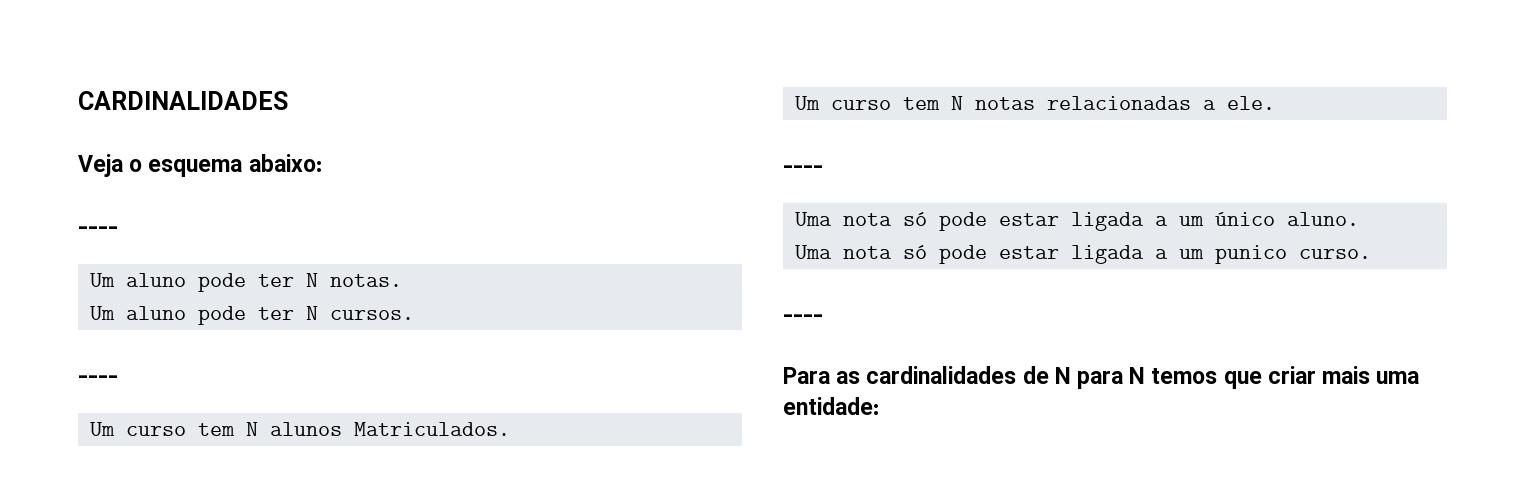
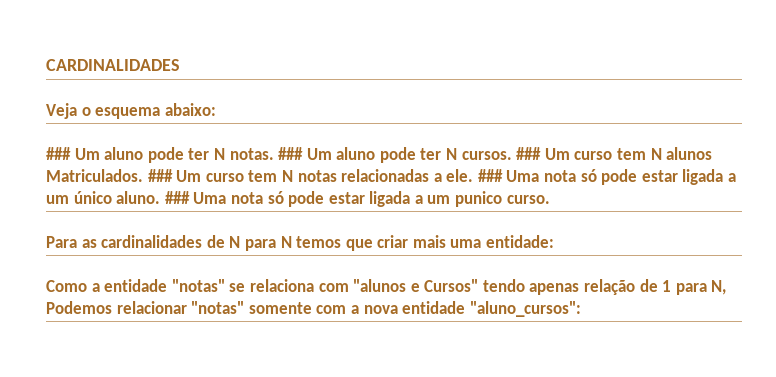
  Veja o esquema abaixo:
- ----
- Um aluno pode ter N notas.
- Um aluno pode ter N cursos.
- ----
- Um curso tem N alunos Matriculados.
- Um curso tem N notas relacionadas a ele.
- ----
- Uma nota só pode estar ligada a um único aluno.
- Uma nota só pode estar ligada a um punico curso.
- ----
+ ### Um aluno pode ter N notas. ### Um aluno pode ter N cursos. ### Um curso tem N alunos Matriculados. ### Um curso tem N notas relacionadas a ele. ### Uma nota só pode estar ligada a um único aluno. ### Uma nota só pode estar ligada a um punico curso.
+ Como a entidade "notas" se relaciona com "alunos e Cursos" tendo apenas relação de 1 para N, Podemos relacionar "notas" somente com a nova entidade "aluno_cursos":

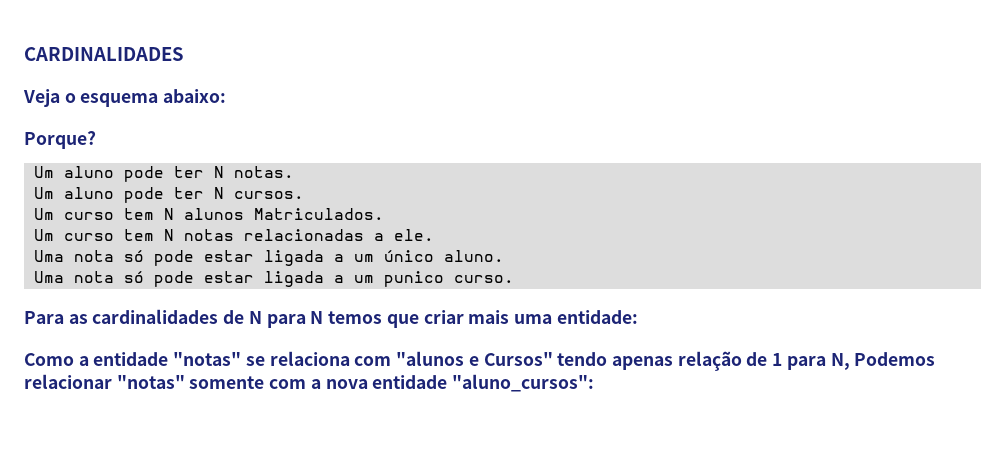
- ### Um aluno pode ter N notas. ### Um aluno pode ter N cursos. ### Um curso tem N alunos Matriculados. ### Um curso tem N notas relacionadas a ele. ### Uma nota só pode estar ligada a um único aluno. ### Uma nota só pode estar ligada a um punico curso.
+ Porque?
+ Um aluno pode ter N notas.
+ Um aluno pode ter N cursos.
+ Um curso tem N alunos Matriculados.
+ Um curso tem N notas relacionadas a ele.
+ Uma nota só pode estar ligada a um único aluno.
+ Uma nota só pode estar ligada a um punico curso.

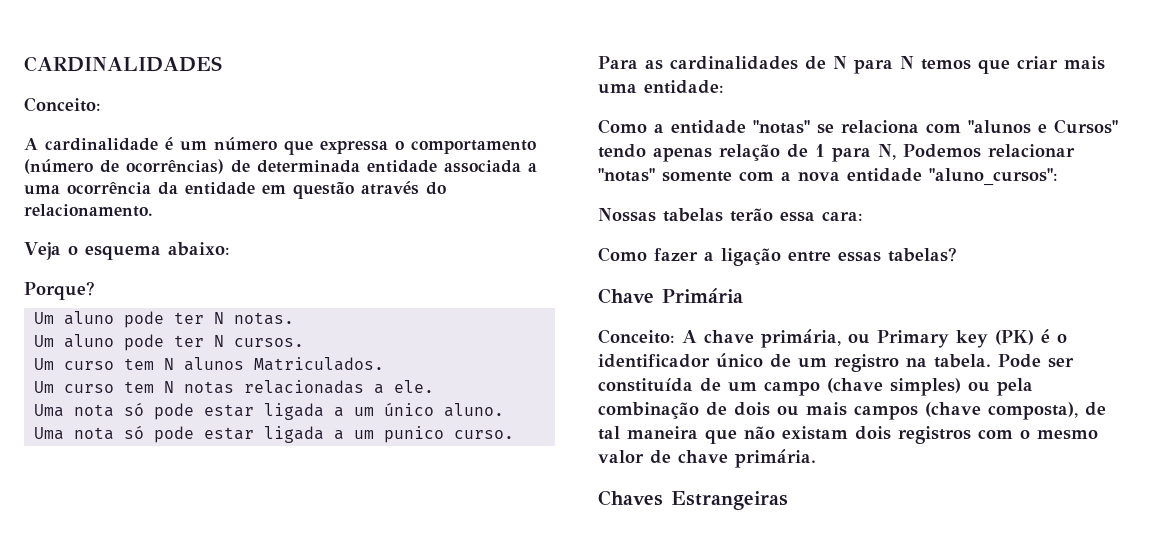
  CARDINALIDADES
+ Conceito:
+ A cardinalidade é um número que expressa o comportamento (número de ocorrências) de determinada entidade associada a uma ocorrência da entidade em questão através do relacionamento.
+ Nossas tabelas terão essa cara:
+ Como fazer a ligação entre essas tabelas?
+ Chave Primária
+ Conceito: A chave primária, ou Primary key (PK) é o identificador único de um registro na tabela. Pode ser constituída de um campo (chave simples) ou pela combinação de dois ou mais campos (chave composta), de tal maneira que não existam dois registros com o mesmo valor de chave primária.
+ Chaves Estrangeiras

